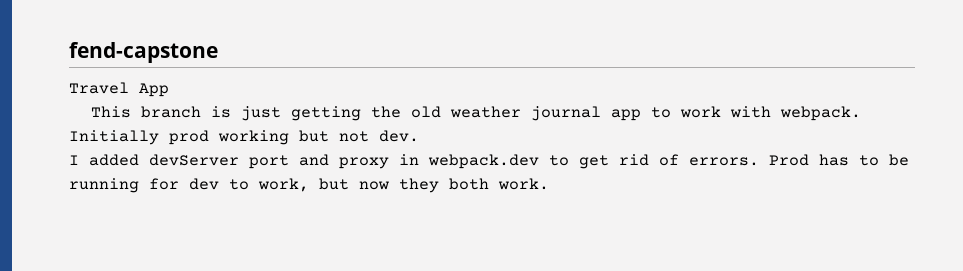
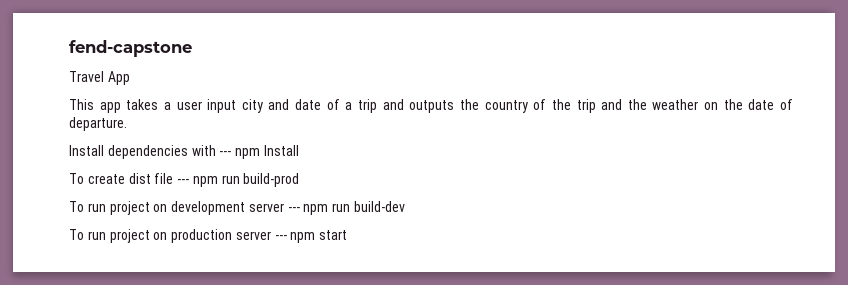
- This branch is just getting the old weather journal app to work with webpack. Initially prod working but not dev.
- I added devServer port and proxy in webpack.dev to get rid of errors. Prod has to be running for dev to work, but now they both work.
+ This app takes a user input city and date of a trip and outputs the country of the trip and the weather on the date of departure.
+ Install dependencies with --- npm Install
+ To create dist file --- npm run build-prod
+ To run project on development server --- npm run build-dev
+ To run project on production server --- npm start

